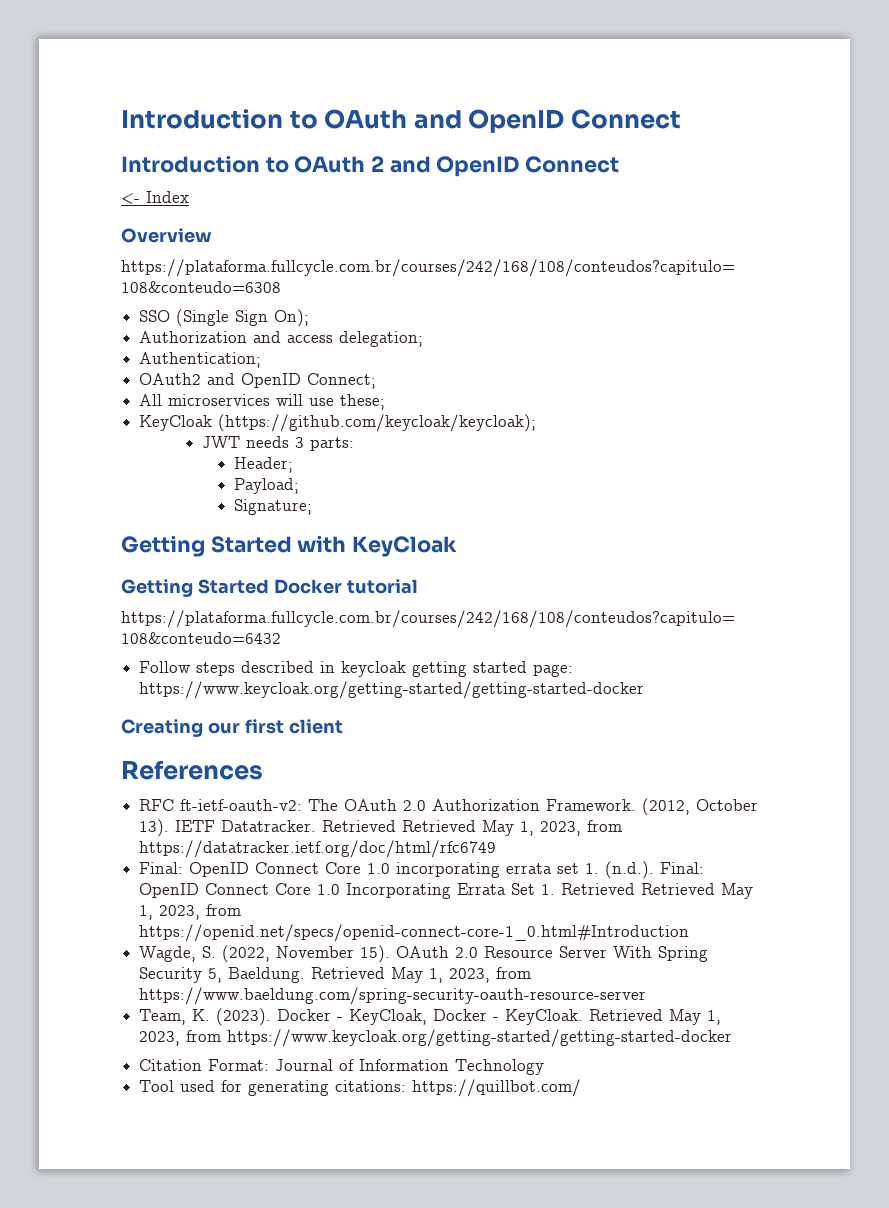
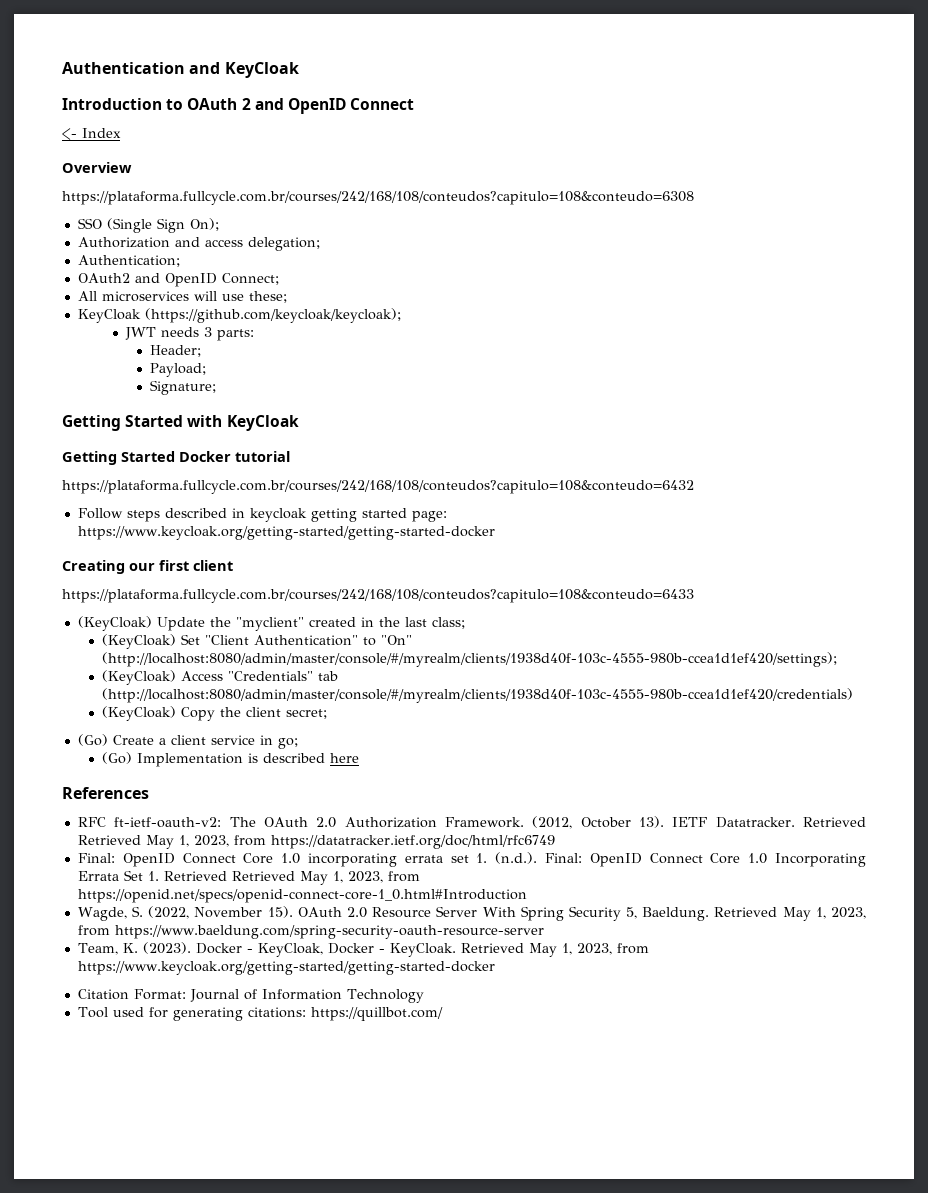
- Introduction to OAuth and OpenID Connect
+ Authentication and KeyCloak
+ https://plataforma.fullcycle.com.br/courses/242/168/108/conteudos?capitulo=108&conteudo=6433
+ (KeyCloak) Update the "myclient" created in the last class;
+ (KeyCloak) Set "Client Authentication" to "On" (http://localhost:8080/admin/master/console/#/myrealm/clients/1938d40f-103c-4555-980b-ccea1d1ef420/settings);
+ (KeyCloak) Access "Credentials" tab (http://localhost:8080/admin/master/console/#/myrealm/clients/1938d40f-103c-4555-980b-ccea1d1ef420/credentials)
+ (KeyCloak) Copy the client secret;
+ (Go) Create a client service in go;
+ (Go) Implementation is described here

